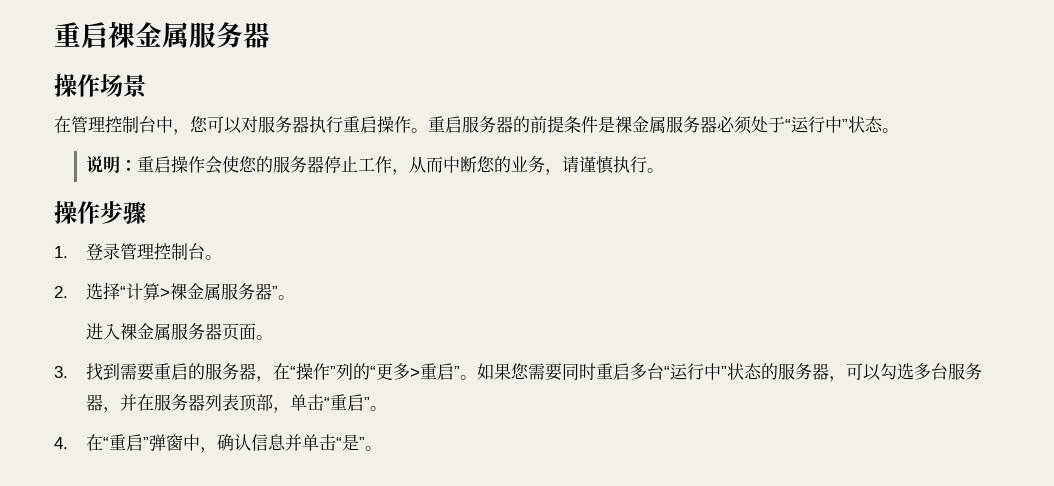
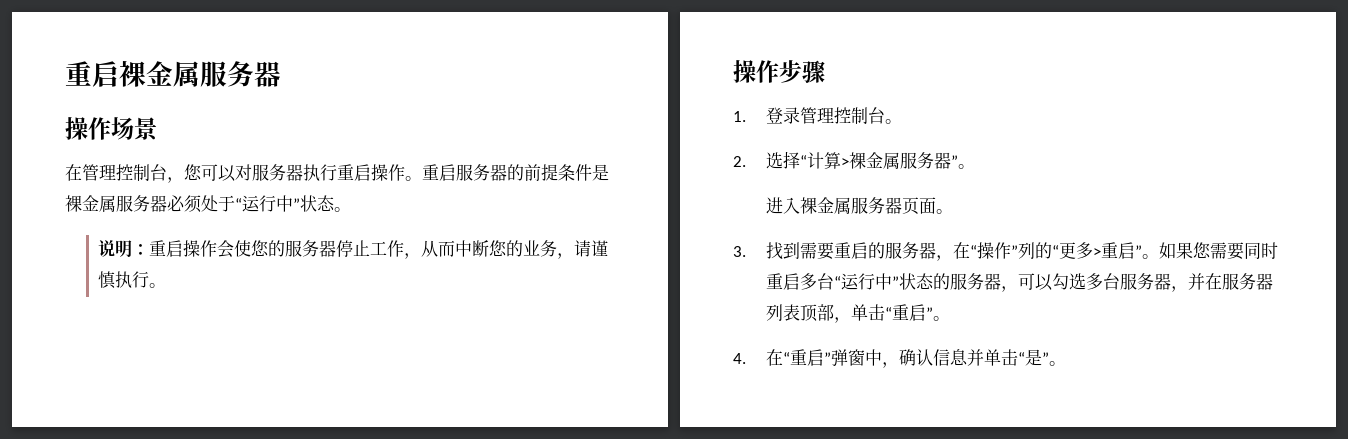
- 在管理控制台中，您可以对服务器执行重启操作。
+ 在管理控制台，您可以对服务器执行重启操作。

